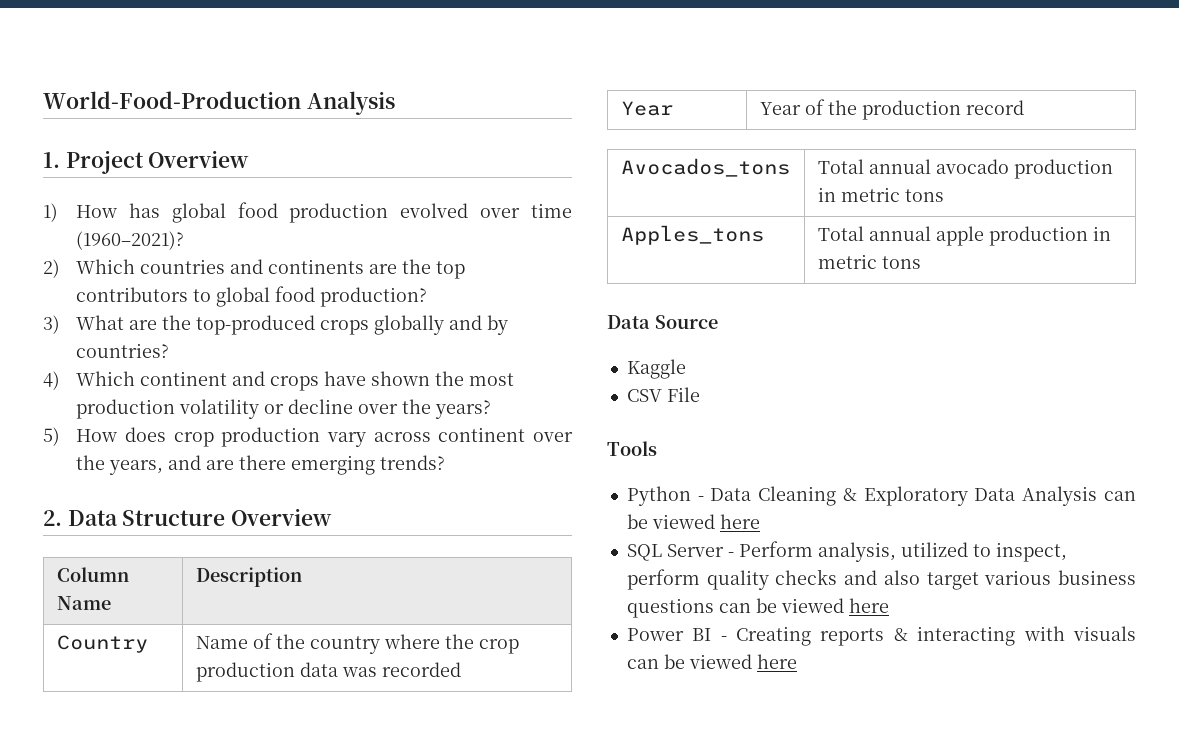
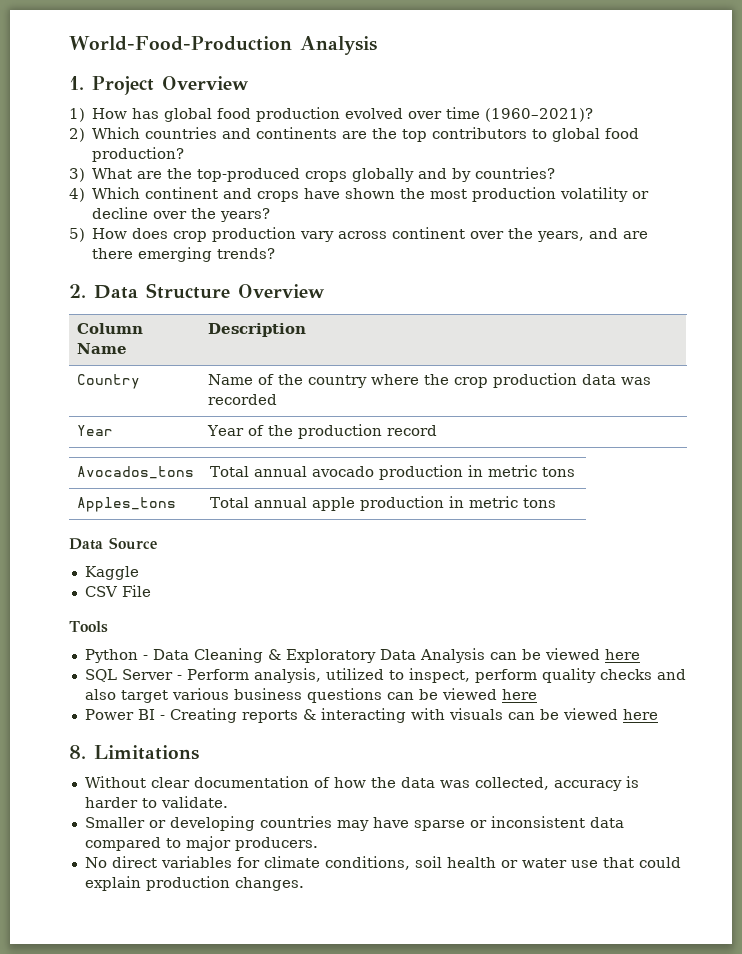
+ 8. Limitations
+ Without clear documentation of how the data was collected, accuracy is harder to validate.
+ Smaller or developing countries may have sparse or inconsistent data compared to major producers.
+ No direct variables for climate conditions, soil health or water use that could explain production changes.

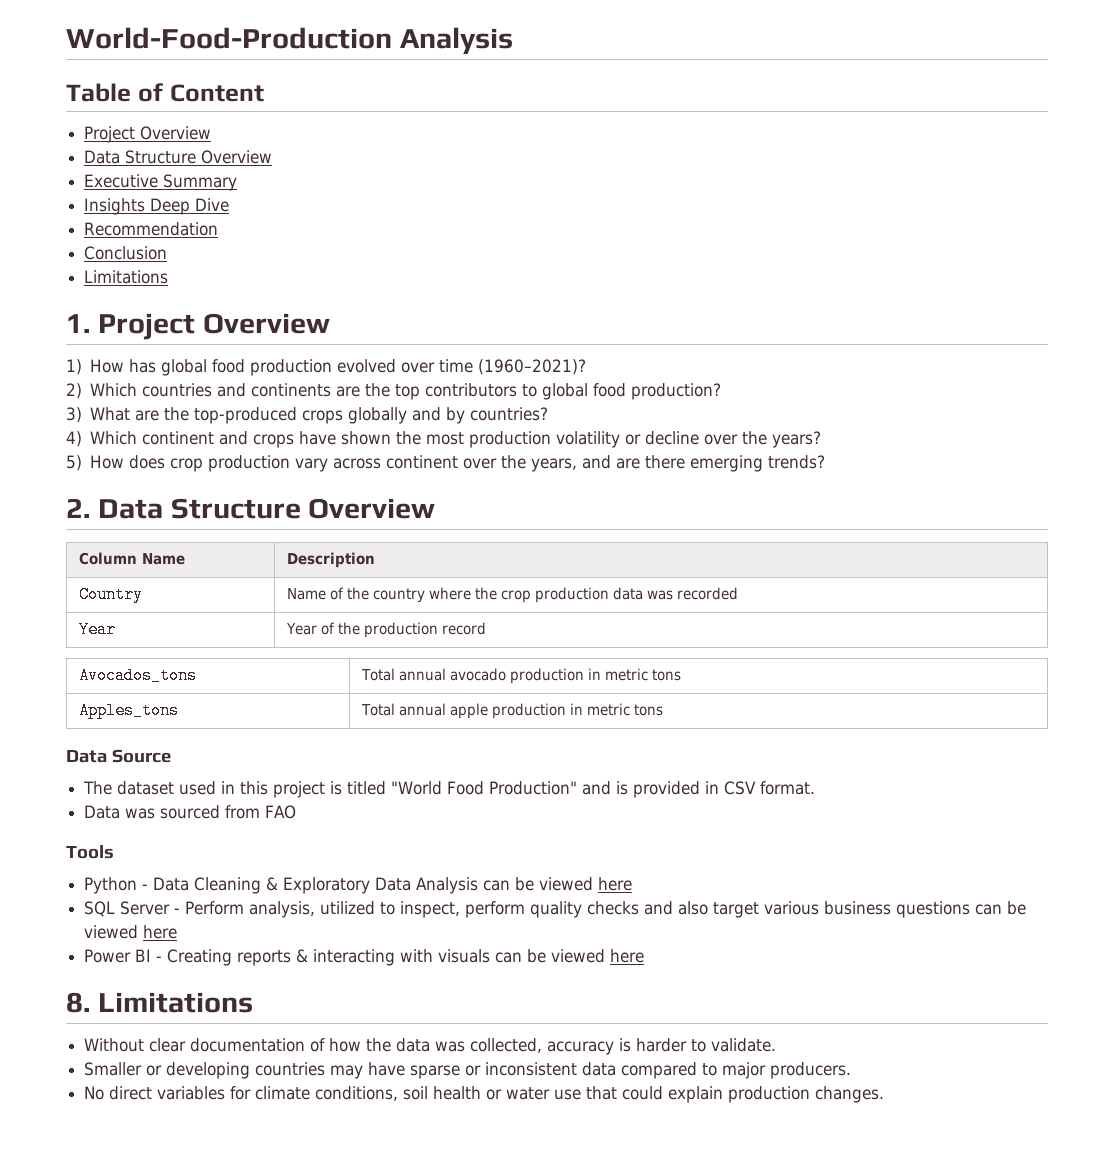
+ Table of Content
+ Project Overview
+ Data Structure Overview
+ Executive Summary
+ Insights Deep Dive
+ Recommendation
+ Conclusion
+ Limitations
- Kaggle
- CSV File
+ The dataset used in this project is titled "World Food Production" and is provided in CSV format.
+ Data was sourced from FAO

